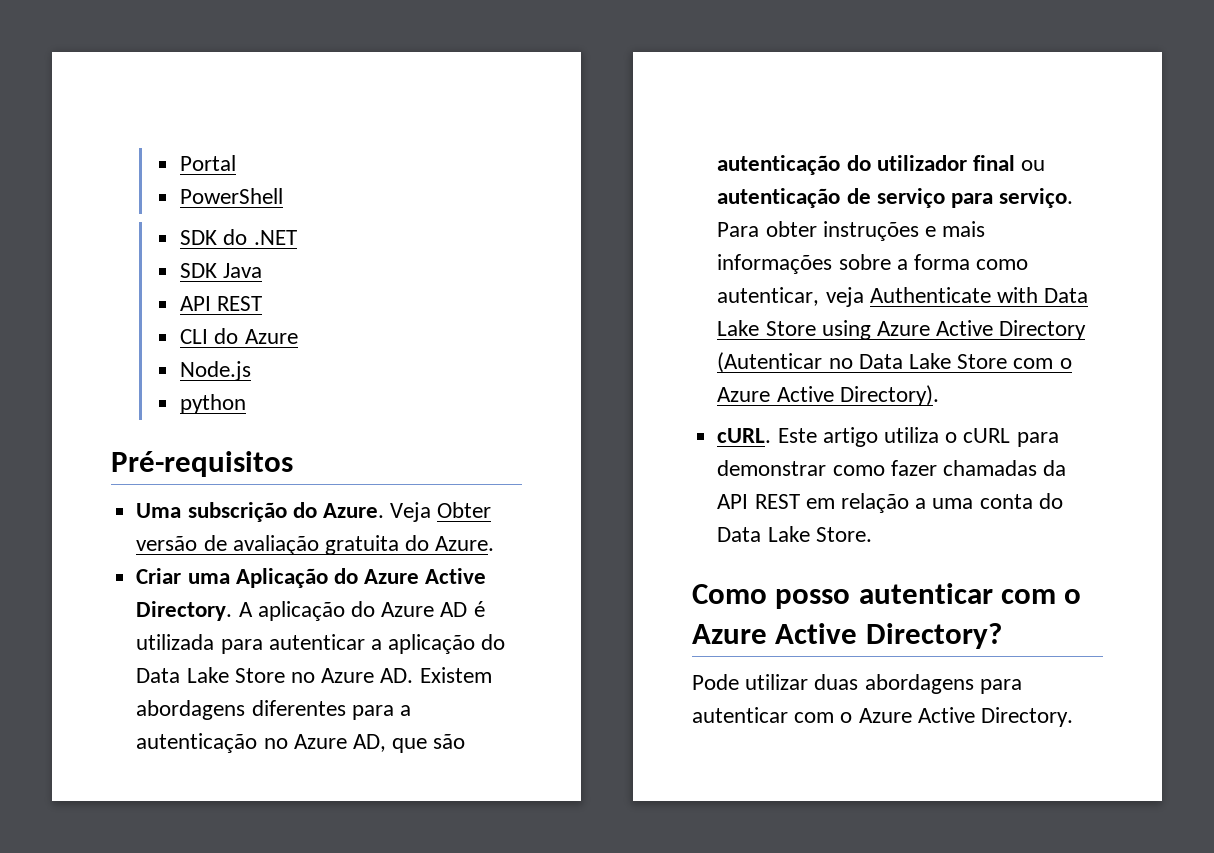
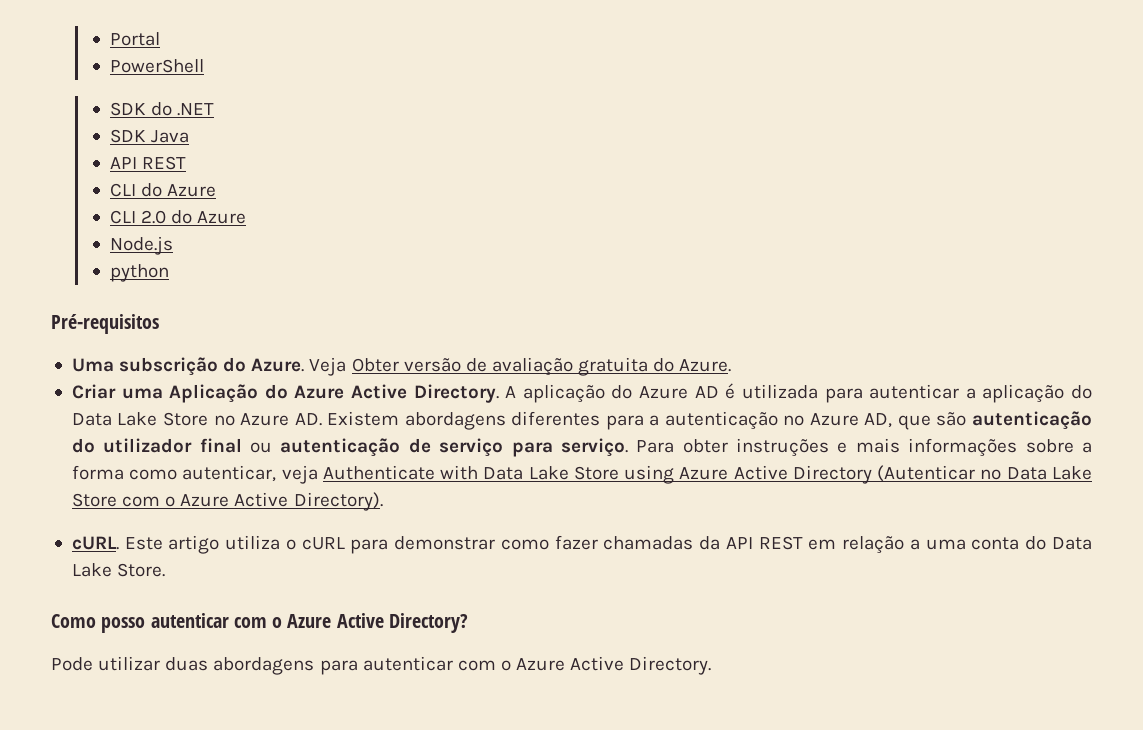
+ CLI 2.0 do Azure

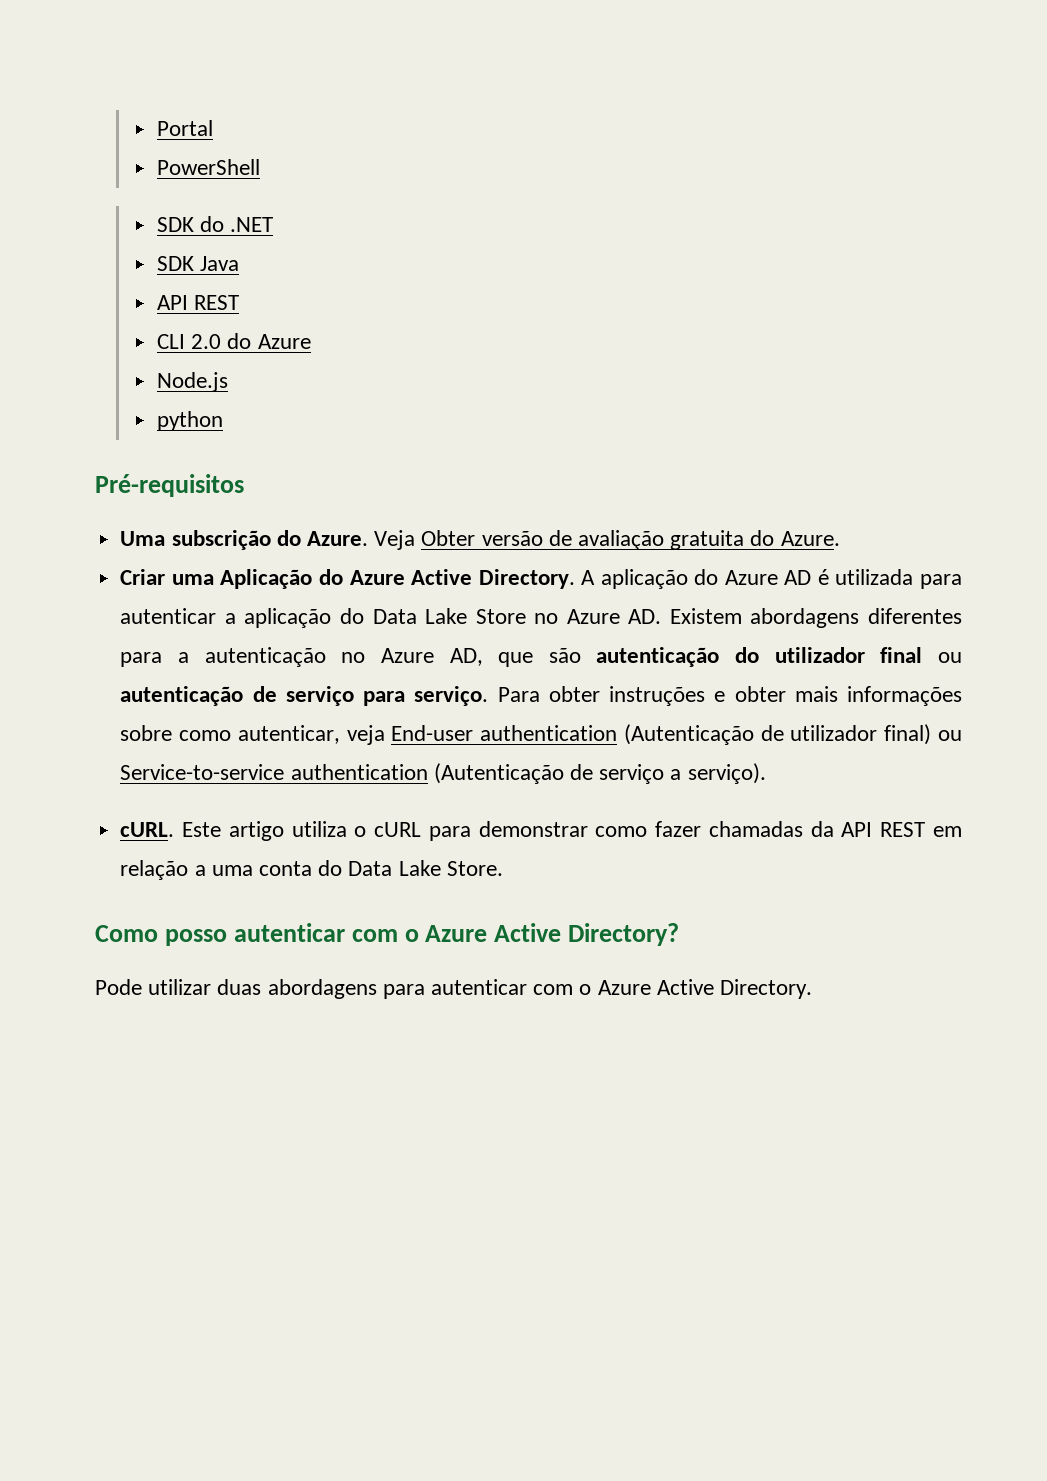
- CLI do Azure
- Para obter instruções e mais informações sobre a forma como autenticar, veja Authenticate with Data Lake Store using Azure Active Directory (Autenticar no Data Lake Store com o Azure Active Directory).
+ Para obter instruções e obter mais informações sobre como autenticar, veja End-user authentication (Autenticação de utilizador final) ou Service-to-service authentication (Autenticação de serviço a serviço).

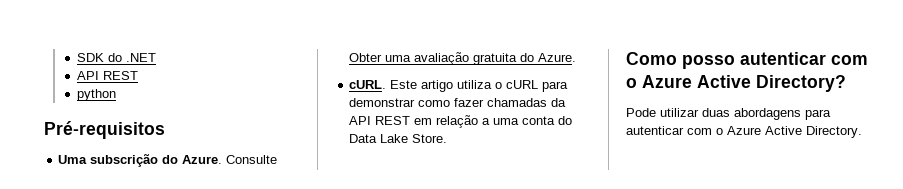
- Portal
- PowerShell
  SDK do .NET
- SDK Java
  API REST
- CLI 2.0 do Azure
- Node.js
- Veja Obter versão de avaliação gratuita do Azure.
+ Consulte Obter uma avaliação gratuita do Azure.
- Criar uma Aplicação do Azure Active Directory. A aplicação do Azure AD é utilizada para autenticar a aplicação do Data Lake Store no Azure AD. Existem abordagens diferentes para a autenticação no Azure AD, que são autenticação do utilizador final ou autenticação de serviço para serviço. Para obter instruções e obter mais informações sobre como autenticar, veja End-user authentication (Autenticação de utilizador final) ou Service-to-service authentication (Autenticação de serviço a serviço).

